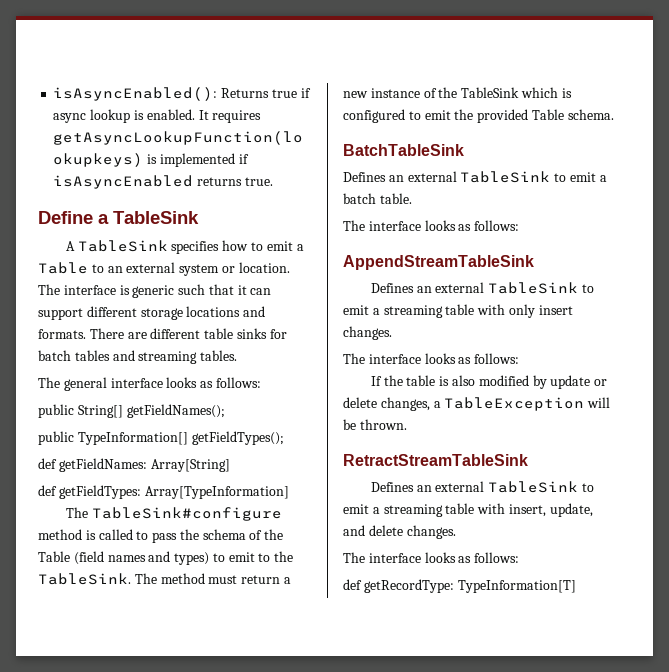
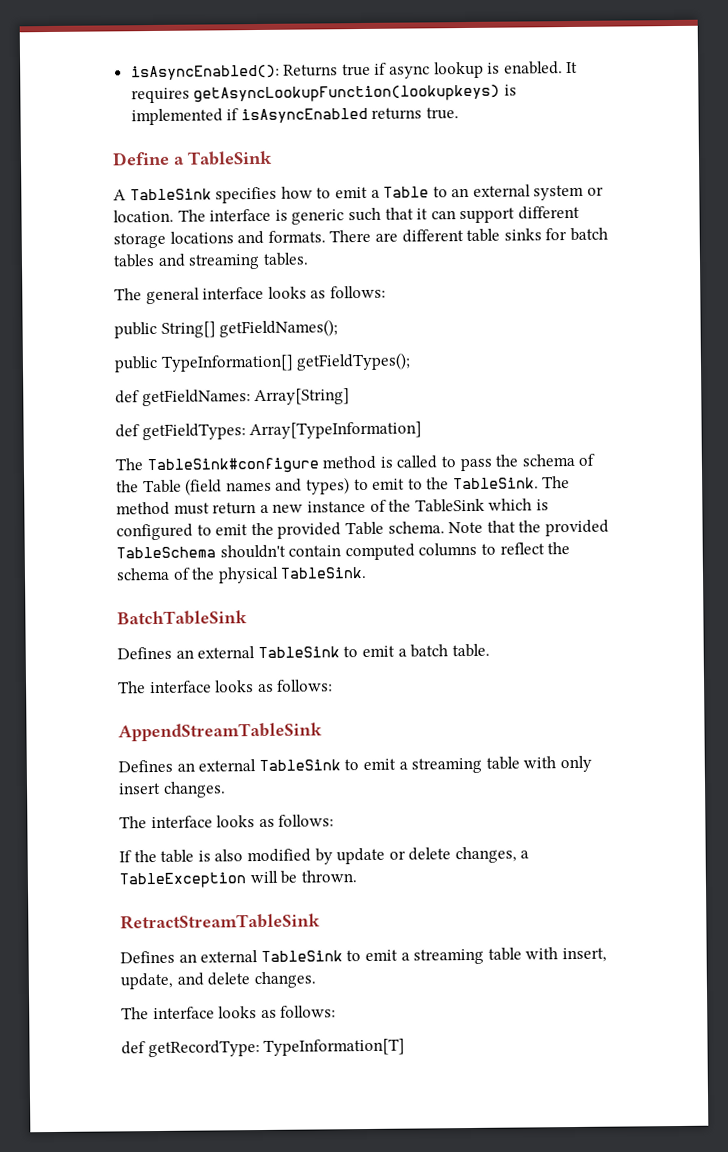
+ Note that the provided TableSchema shouldn't contain computed columns to reflect the schema of the physical TableSink.

